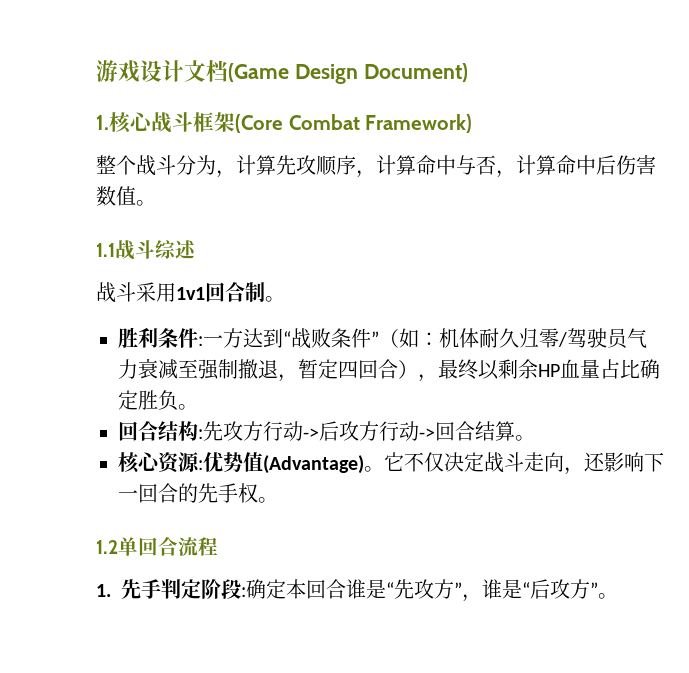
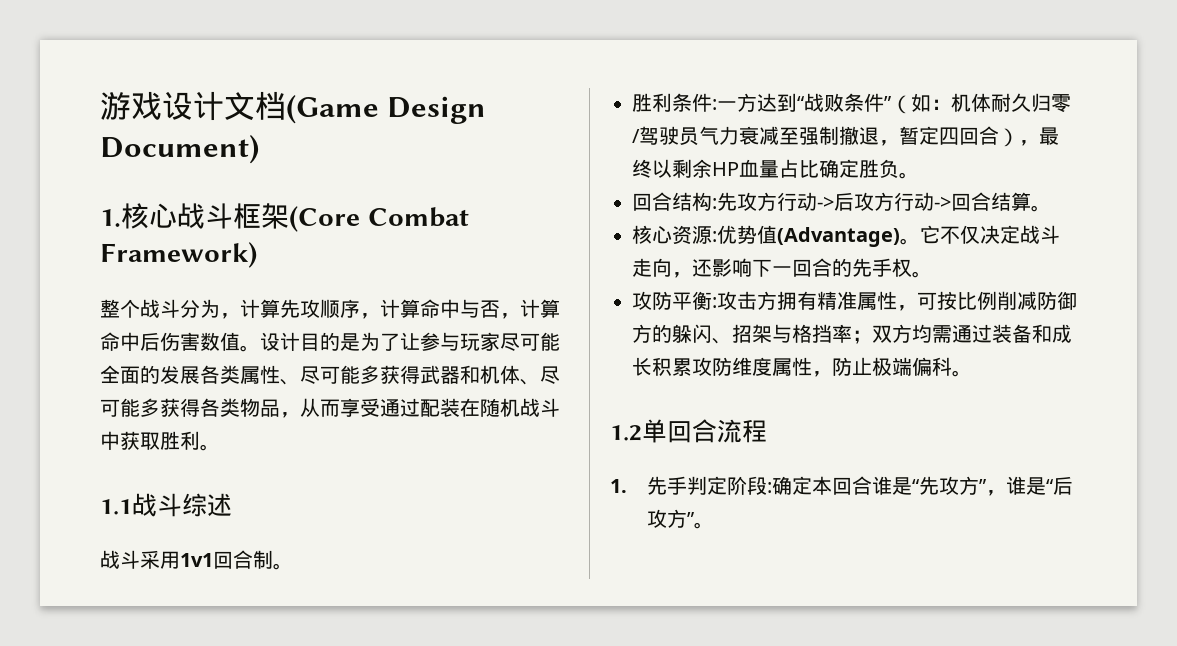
+ 设计目的是为了让参与玩家尽可能全面的发展各类属性、尽可能多获得武器和机体、尽可能多获得各类物品，从而享受通过配装在随机战斗中获取胜利。
+ 攻防平衡:攻击方拥有精准属性，可按比例削减防御方的躲闪、招架与格挡率；双方均需通过装备和成长积累攻防维度属性，防止极端偏科。

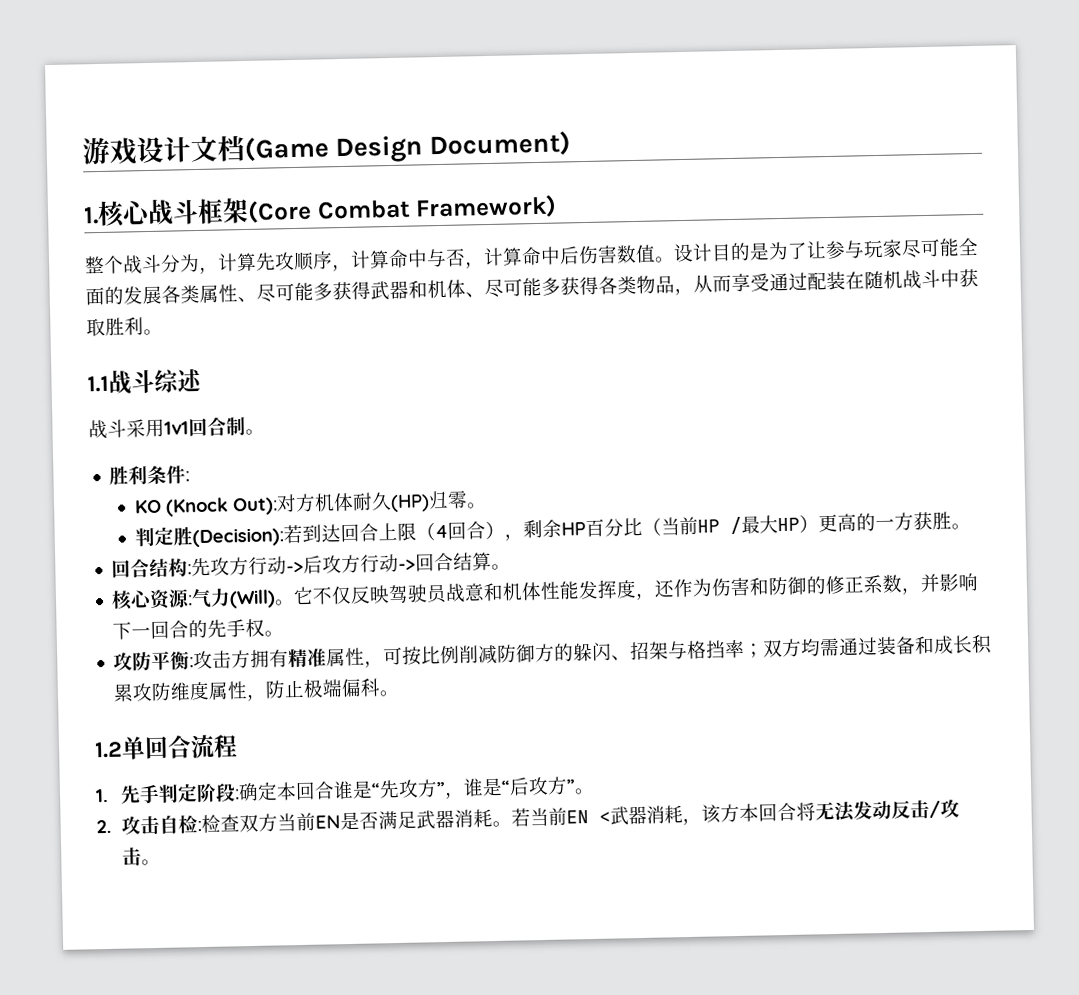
- 胜利条件:一方达到“战败条件”（如：机体耐久归零/驾驶员气力衰减至强制撤退，暂定四回合），最终以剩余HP血量占比确定胜负。
+ 胜利条件:
+ KO (Knock Out):对方机体耐久(HP)归零。
+ 判定胜(Decision):若到达回合上限（4回合），剩余HP百分比（当前HP /最大HP）更高的一方获胜。
- 核心资源:优势值(Advantage)。它不仅决定战斗走向，还影响下一回合的先手权。
+ 核心资源:气力(Will)。它不仅反映驾驶员战意和机体性能发挥度，还作为伤害和防御的修正系数，并影响下一回合的先手权。
+ 2.攻击自检:检查双方当前EN是否满足武器消耗。若当前EN <武器消耗，该方本回合将无法发动反击/攻击。

